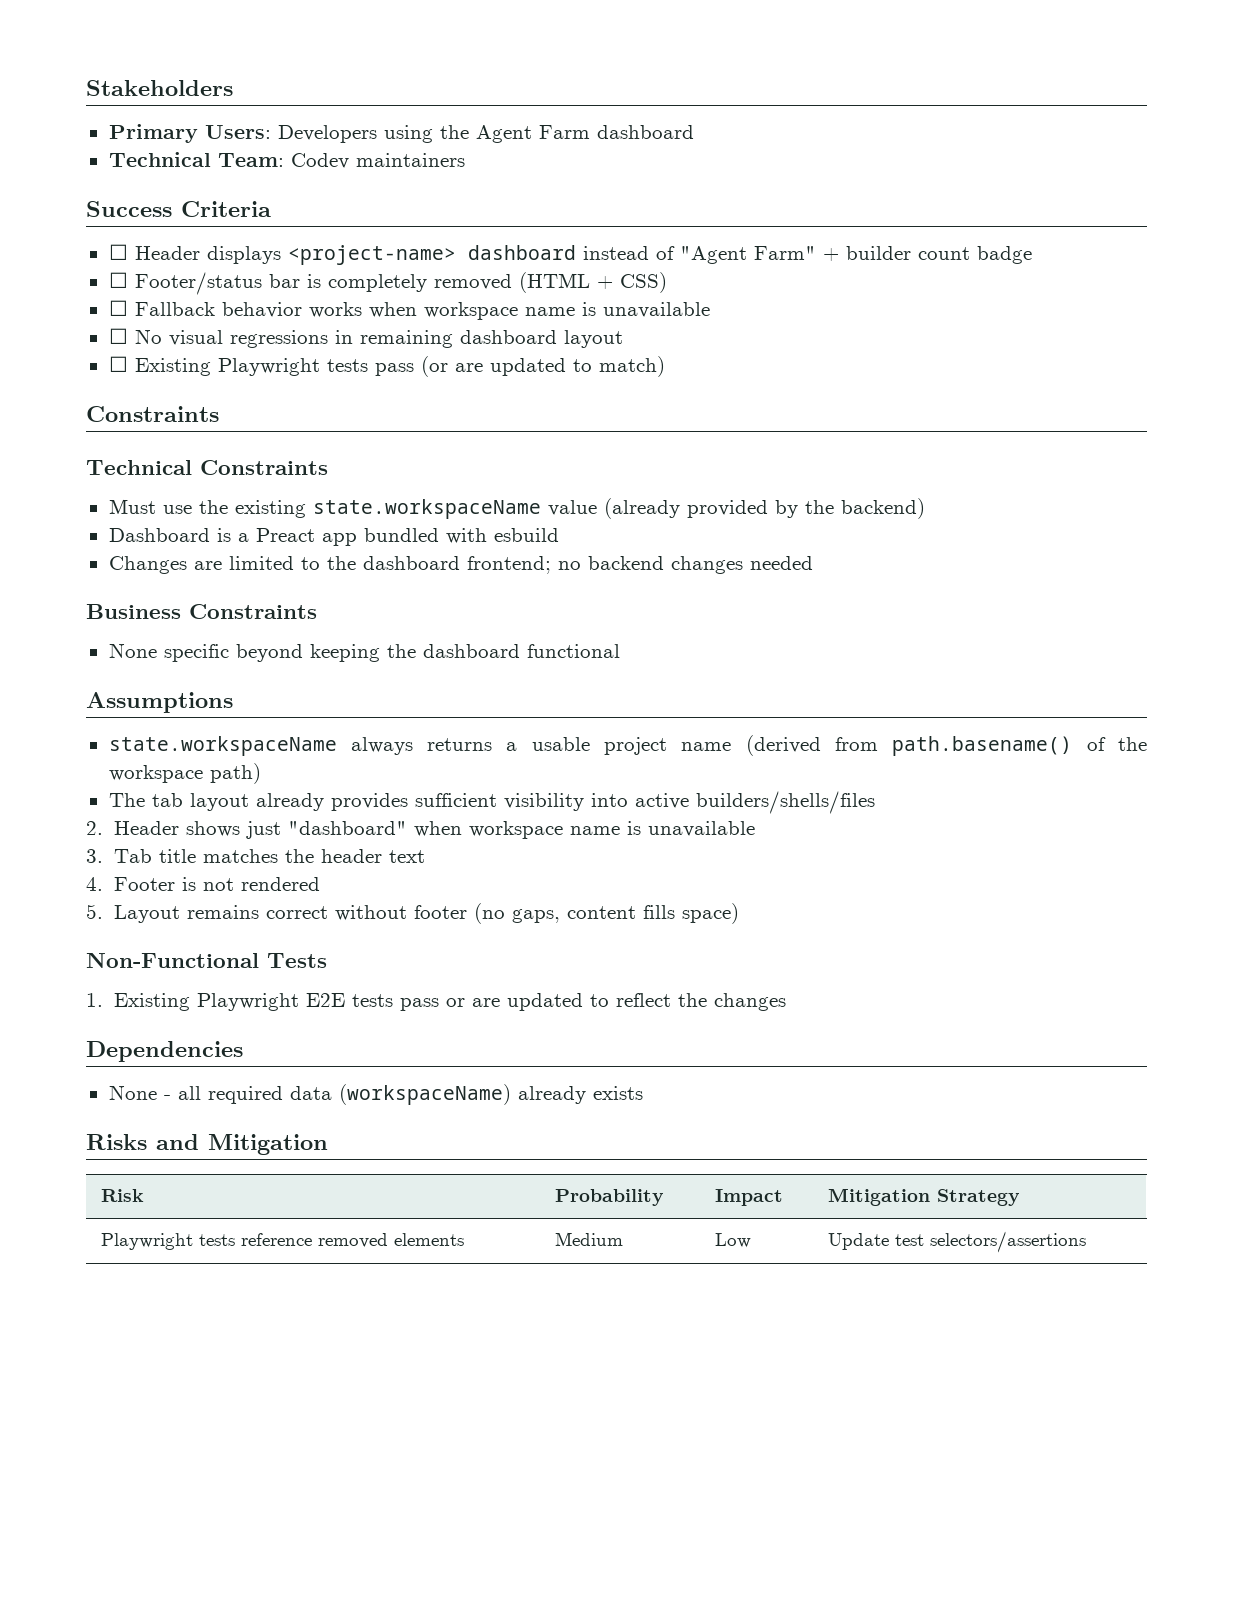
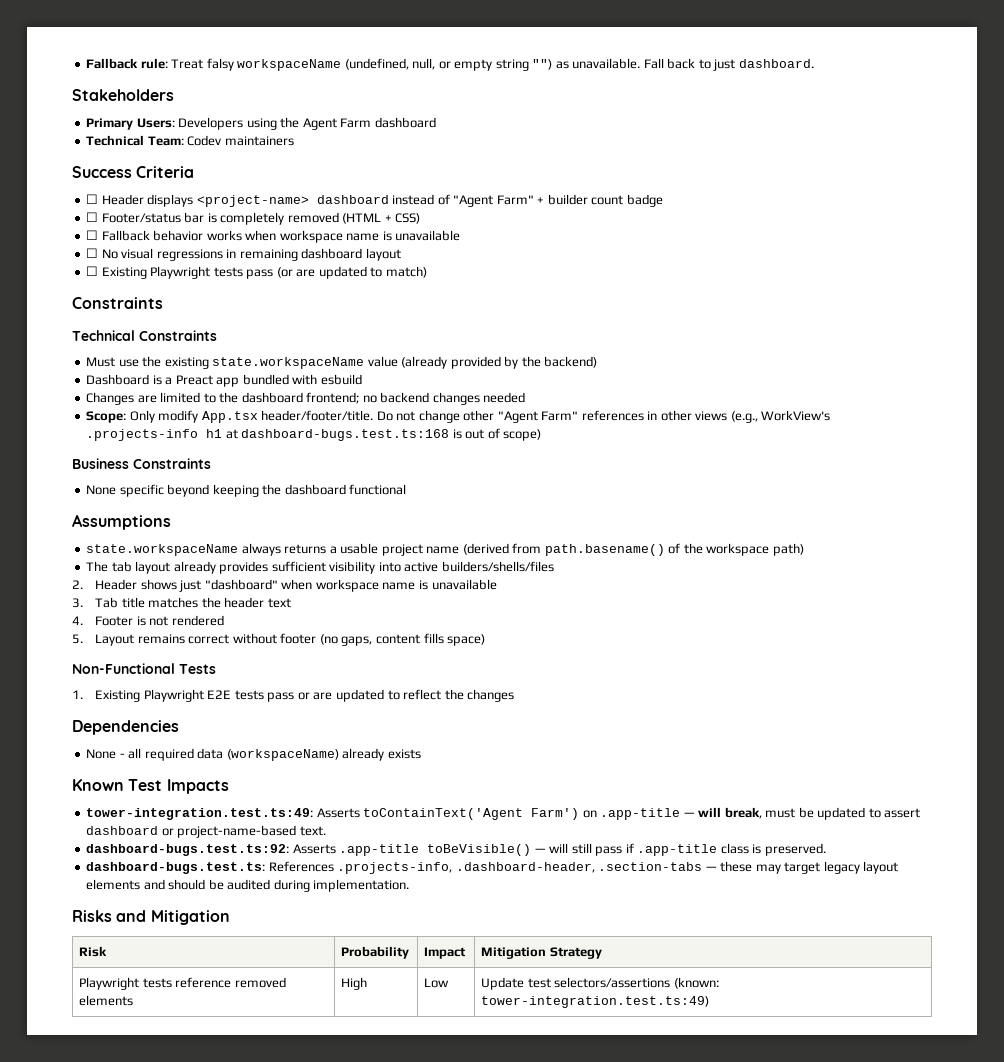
+ Fallback rule: Treat falsy workspaceName (undefined, null, or empty string "") as unavailable. Fall back to just dashboard.
+ Scope: Only modify App.tsx header/footer/title. Do not change other "Agent Farm" references in other views (e.g., WorkView's .projects-info h1 at dashboard-bugs.test.ts:168 is out of scope)
+ Known Test Impacts
+ tower-integration.test.ts:49: Asserts toContainText('Agent Farm') on .app-title — will break, must be updated to assert dashboard or project-name-based text.
+ dashboard-bugs.test.ts:92: Asserts .app-title toBeVisible() — will still pass if .app-title class is preserved.
+ dashboard-bugs.test.ts: References .projects-info, .dashboard-header, .section-tabs — these may target legacy layout elements and should be audited during implementation.
- Playwright tests reference removed elements | Medium | Low | Update test selectors/assertions
+ Playwright tests reference removed elements | High | Low | Update test selectors/assertions (known: tower-integration.test.ts:49)

